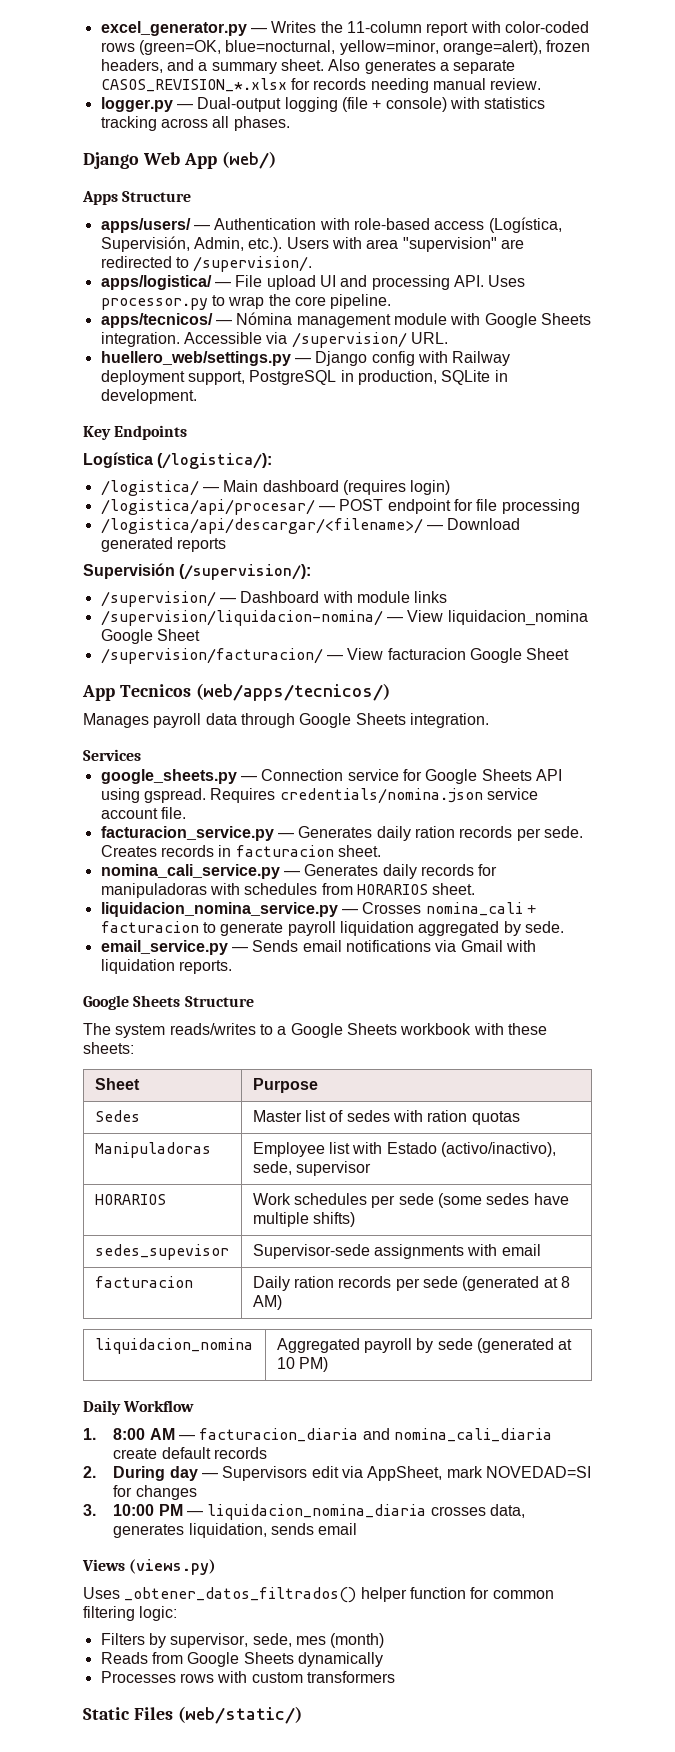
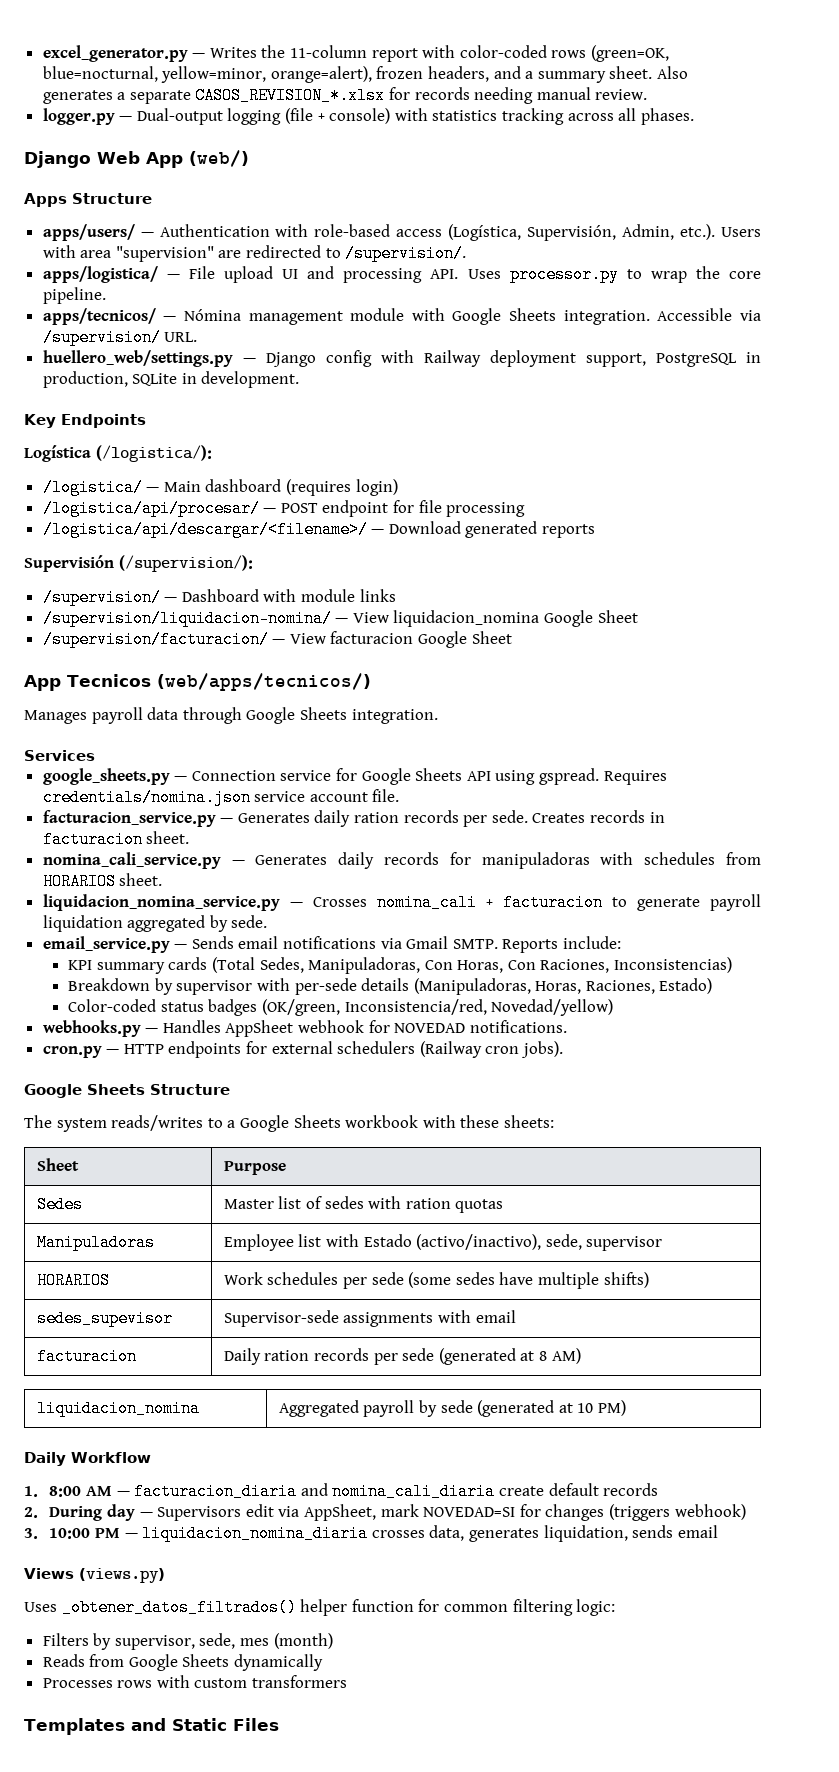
- email_service.py — Sends email notifications via Gmail with liquidation reports.
+ email_service.py — Sends email notifications via Gmail SMTP. Reports include:
+ KPI summary cards (Total Sedes, Manipuladoras, Con Horas, Con Raciones, Inconsistencias)
+ Breakdown by supervisor with per-sede details (Manipuladoras, Horas, Raciones, Estado)
+ Color-coded status badges (OK/green, Inconsistencia/red, Novedad/yellow)
+ webhooks.py — Handles AppSheet webhook for NOVEDAD notifications.
+ cron.py — HTTP endpoints for external schedulers (Railway cron jobs).
- 2. During day — Supervisors edit via AppSheet, mark NOVEDAD=SI for changes
+ 2. During day — Supervisors edit via AppSheet, mark NOVEDAD=SI for changes (triggers webhook)
- Static Files (web/static/)
+ Templates and Static Files

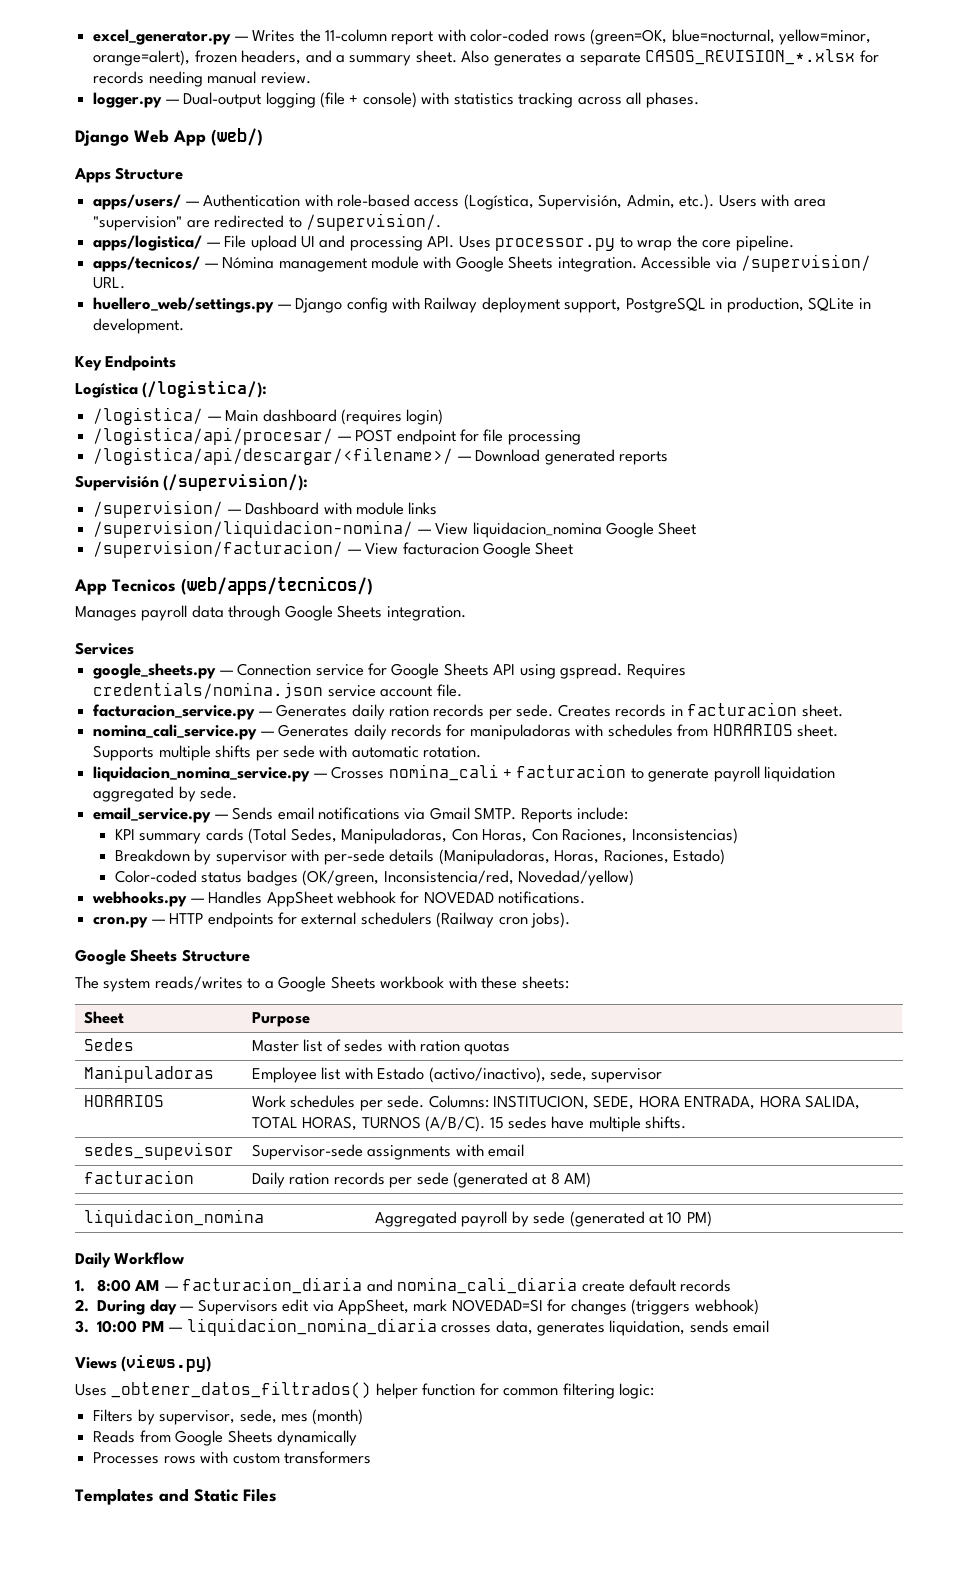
+ Supports multiple shifts per sede with automatic rotation.
- HORARIOS | Work schedules per sede (some sedes have multiple shifts)
+ HORARIOS | Work schedules per sede. Columns: INSTITUCION, SEDE, HORA ENTRADA, HORA SALIDA, TOTAL HORAS, TURNOS (A/B/C). 15 sedes have multiple shifts.

